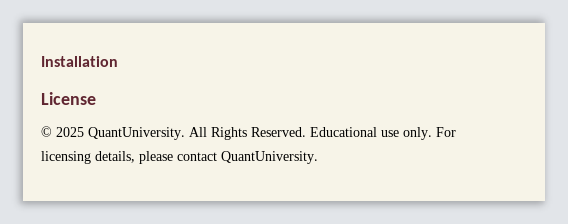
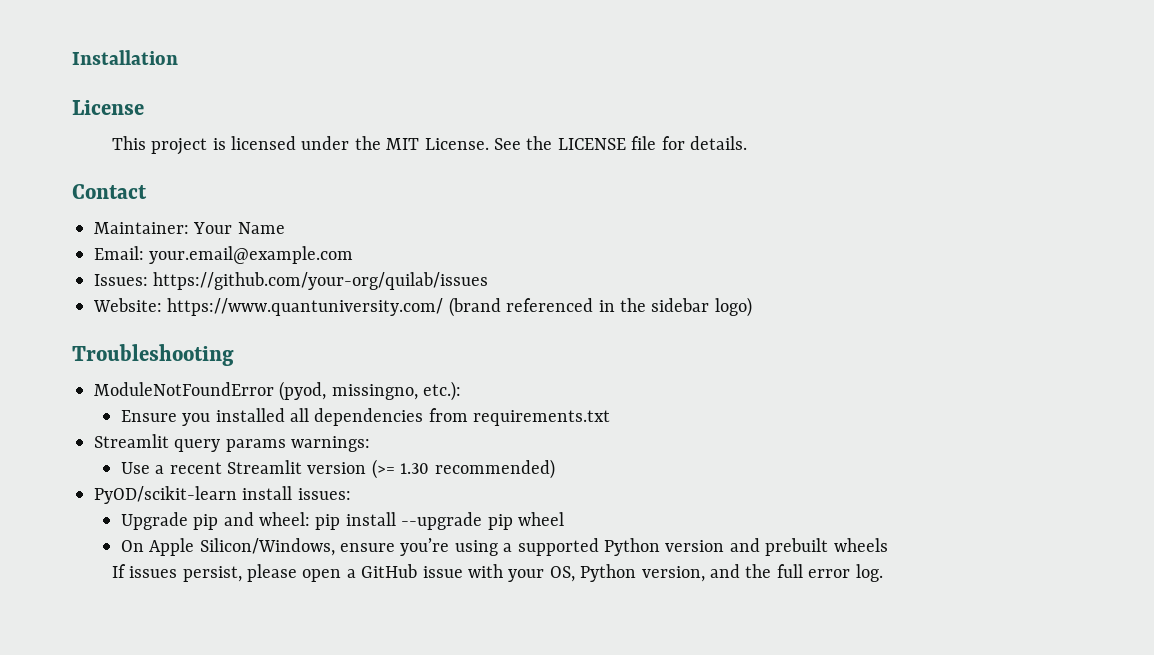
- © 2025 QuantUniversity. All Rights Reserved. Educational use only. For licensing details, please contact QuantUniversity.
+ This project is licensed under the MIT License. See the LICENSE file for details.
+ Contact
+ Maintainer: Your Name
+ Email: your.email@example.com
+ Issues: https://github.com/your-org/quilab/issues
+ Website: https://www.quantuniversity.com/ (brand referenced in the sidebar logo)
+ Troubleshooting
+ ModuleNotFoundError (pyod, missingno, etc.):
+ Ensure you installed all dependencies from requirements.txt
+ Streamlit query params warnings:
+ Use a recent Streamlit version (>= 1.30 recommended)
+ PyOD/scikit-learn install issues:
+ Upgrade pip and wheel: pip install --upgrade pip wheel
+ On Apple Silicon/Windows, ensure you’re using a supported Python version and prebuilt wheels
+ If issues persist, please open a GitHub issue with your OS, Python version, and the full error log.

